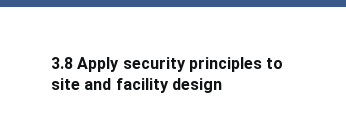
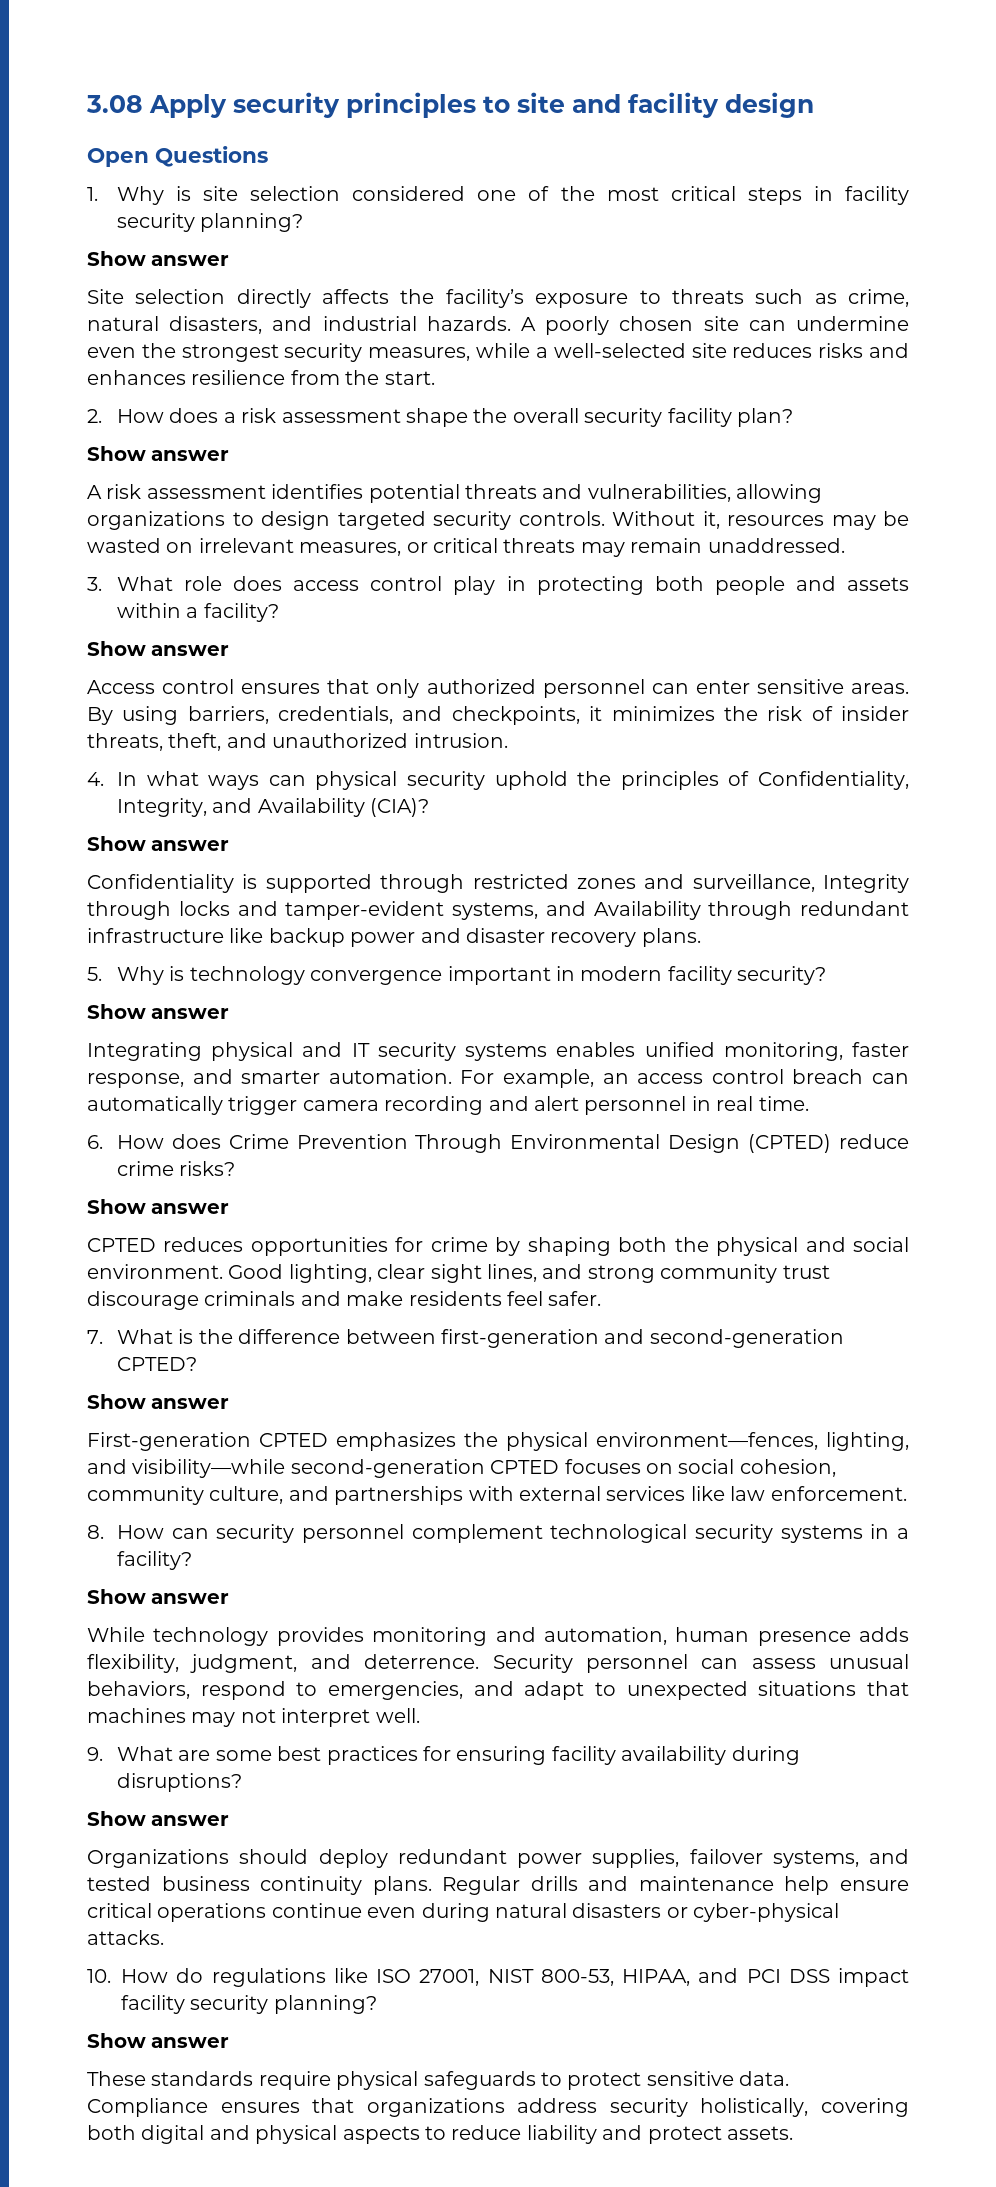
- 3.8 Apply security principles to site and facility design
+ 3.08 Apply security principles to site and facility design
+ Open Questions
+ 1. Why is site selection considered one of the most critical steps in facility security planning?
+ Show answer
+ Site selection directly affects the facility’s exposure to threats such as crime, natural disasters, and industrial hazards. A poorly chosen site can undermine even the strongest security measures, while a well-selected site reduces risks and enhances resilience from the start.
+ 2. How does a risk assessment shape the overall security facility plan?
+ Show answer
+ A risk assessment identifies potential threats and vulnerabilities, allowing organizations to design targeted security controls. Without it, resources may be wasted on irrelevant measures, or critical threats may remain unaddressed.
+ 3. What role does access control play in protecting both people and assets within a facility?
+ Show answer
+ Access control ensures that only authorized personnel can enter sensitive areas. By using barriers, credentials, and checkpoints, it minimizes the risk of insider threats, theft, and unauthorized intrusion.
+ 4. In what ways can physical security uphold the principles of Confidentiality, Integrity, and Availability (CIA)?
+ Show answer
+ Confidentiality is supported through restricted zones and surveillance, Integrity through locks and tamper-evident systems, and Availability through redundant infrastructure like backup power and disaster recovery plans.
+ 5. Why is technology convergence important in modern facility security?
+ Show answer
+ Integrating physical and IT security systems enables unified monitoring, faster response, and smarter automation. For example, an access control breach can automatically trigger camera recording and alert personnel in real time.
+ 6. How does Crime Prevention Through Environmental Design (CPTED) reduce crime risks?
+ Show answer
+ CPTED reduces opportunities for crime by shaping both the physical and social environment. Good lighting, clear sight lines, and strong community trust discourage criminals and make residents feel safer.
+ 7. What is the difference between first-generation and second-generation CPTED?
+ Show answer
+ First-generation CPTED emphasizes the physical environment—fences, lighting, and visibility—while second-generation CPTED focuses on social cohesion, community culture, and partnerships with external services like law enforcement.
+ 8. How can security personnel complement technological security systems in a facility?
+ Show answer
+ While technology provides monitoring and automation, human presence adds flexibility, judgment, and deterrence. Security personnel can assess unusual behaviors, respond to emergencies, and adapt to unexpected situations that machines may not interpret well.
+ 9. What are some best practices for ensuring facility availability during disruptions?
+ Show answer
+ Organizations should deploy redundant power supplies, failover systems, and tested business continuity plans. Regular drills and maintenance help ensure critical operations continue even during natural disasters or cyber-physical attacks.
+ 10. How do regulations like ISO 27001, NIST 800-53, HIPAA, and PCI DSS impact facility security planning?
+ Show answer
+ These standards require physical safeguards to protect sensitive data. Compliance ensures that organizations address security holistically, covering both digital and physical aspects to reduce liability and protect assets.

